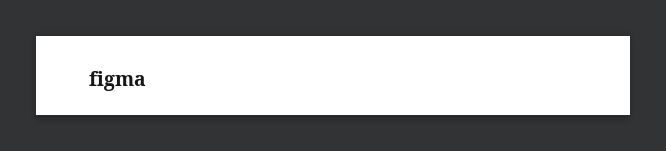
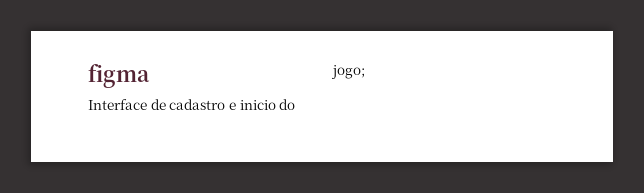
+ Interface de cadastro e inicio do jogo;

